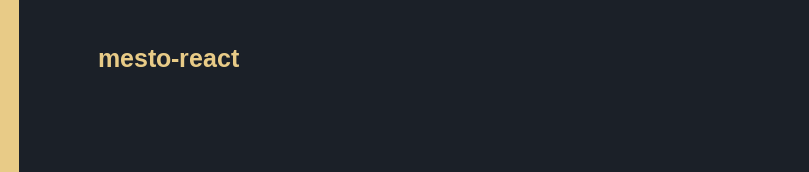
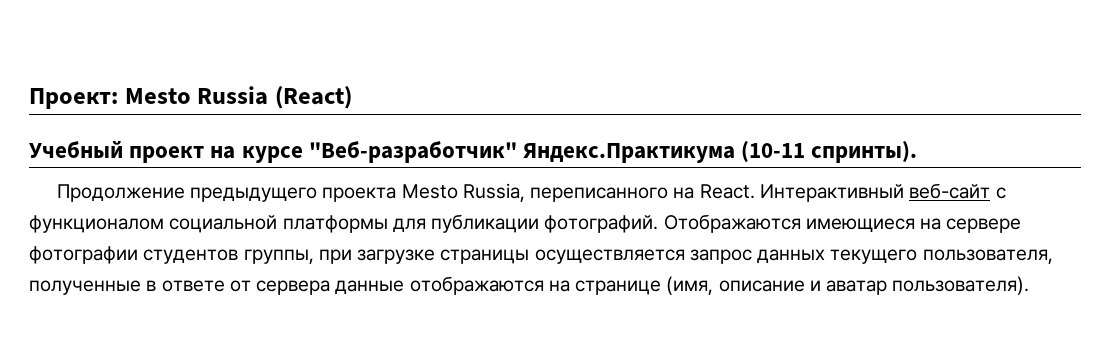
- mesto-react
+ Проект: Mesto Russia (React)
+ Учебный проект на курсе "Веб-разработчик" Яндекс.Практикума (10-11 спринты).
+ Продолжение предыдущего проекта Mesto Russia, переписанного на React. Интерактивный веб-сайт с функционалом социальной платформы для публикации фотографий. Отображаются имеющиеся на сервере фотографии студентов группы, при загрузке страницы осуществляется запрос данных текущего пользователя, полученные в ответе от сервера данные отображаются на странице (имя, описание и аватар пользователя).

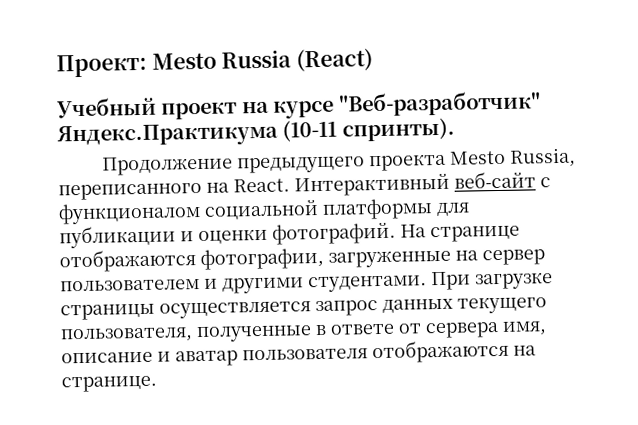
- Интерактивный веб-сайт с функционалом социальной платформы для публикации фотографий. Отображаются имеющиеся на сервере фотографии студентов группы, при загрузке страницы осуществляется запрос данных текущего пользователя, полученные в ответе от сервера данные отображаются на странице (имя, описание и аватар пользователя).
+ Интерактивный веб-сайт с функционалом социальной платформы для публикации и оценки фотографий. На странице отображаются фотографии, загруженные на сервер пользователем и другими студентами. При загрузке страницы осуществляется запрос данных текущего пользователя, полученные в ответе от сервера имя, описание и аватар пользователя отображаются на странице.

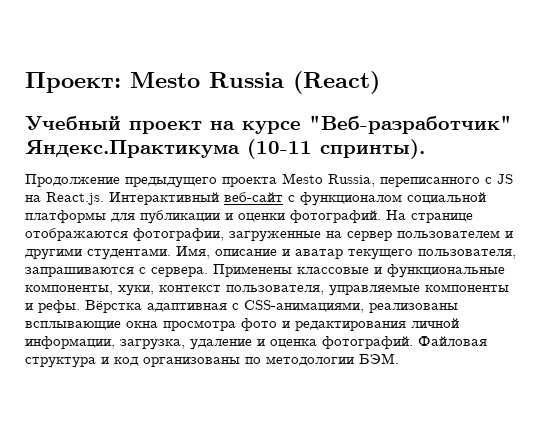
- Продолжение предыдущего проекта Mesto Russia, переписанного на React. Интерактивный веб-сайт с функционалом социальной платформы для публикации и оценки фотографий.
+ Продолжение предыдущего проекта Mesto Russia, переписанного c JS на React.js. Интерактивный веб-сайт с функционалом социальной платформы для публикации и оценки фотографий.
- При загрузке страницы осуществляется запрос данных текущего пользователя, полученные в ответе от сервера имя, описание и аватар пользователя отображаются на странице.
+ Имя, описание и аватар текущего пользователя, запрашиваются с сервера. Применены классовые и функциональные компоненты, хуки, контекст пользователя, управляемые компоненты и рефы. Вёрстка адаптивная с CSS-анимациями, реализованы всплывающие окна просмотра фото и редактирования личной информации, загрузка, удаление и оценка фотографий. Файловая структура и код организованы по методологии БЭМ.

